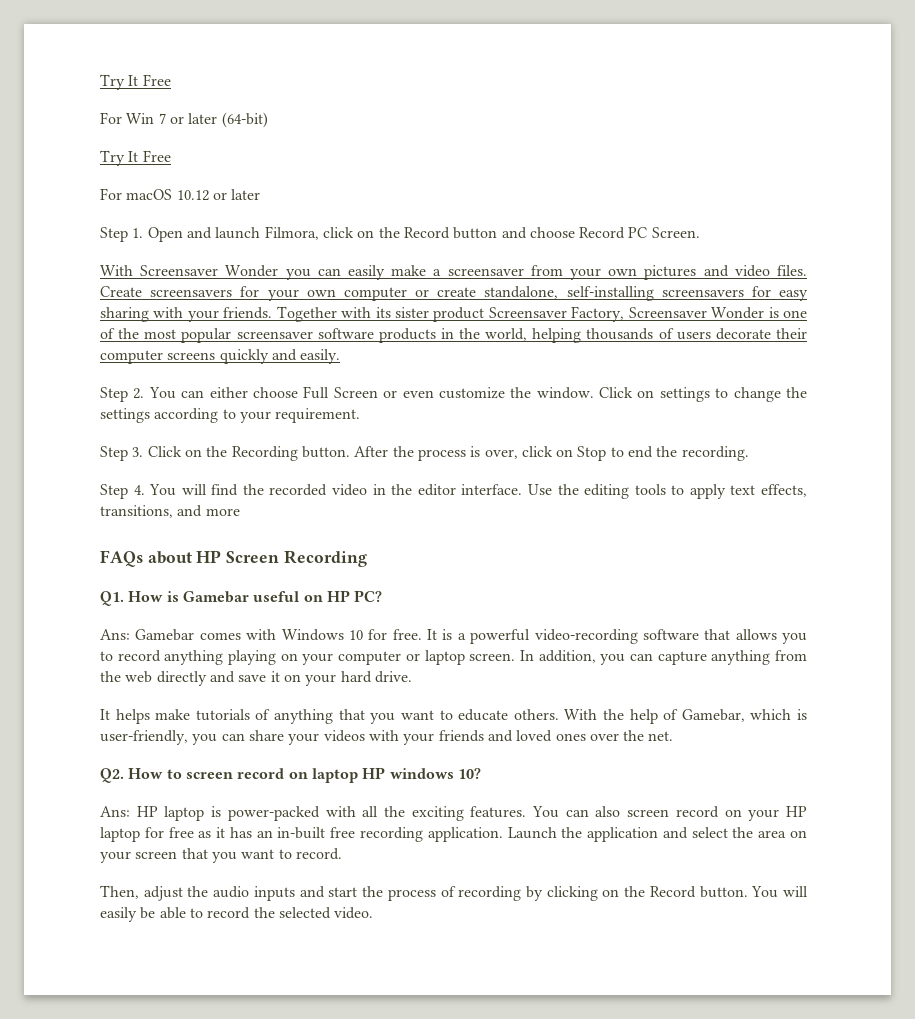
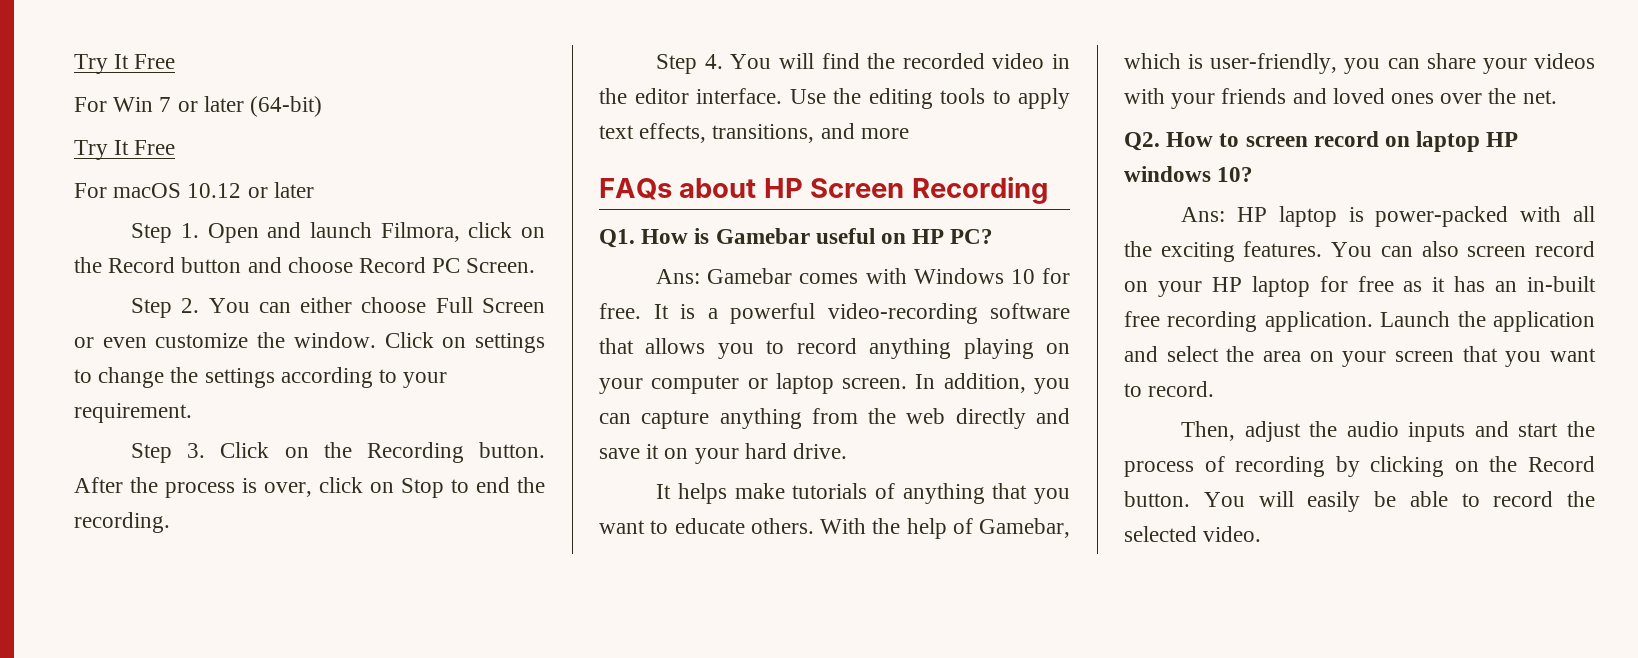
- With Screensaver Wonder you can easily make a screensaver from your own pictures and video files. Create screensavers for your own computer or create standalone, self-installing screensavers for easy sharing with your friends. Together with its sister product Screensaver Factory, Screensaver Wonder is one of the most popular screensaver software products in the world, helping thousands of users decorate their computer screens quickly and easily.

